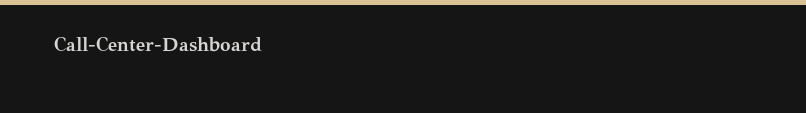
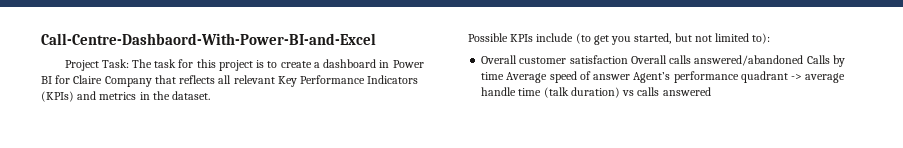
- Call-Center-Dashboard
+ Call-Centre-Dashbaord-With-Power-BI-and-Excel
+ Project Task: The task for this project is to create a dashboard in Power BI for Claire Company that reflects all relevant Key Performance Indicators (KPIs) and metrics in the dataset.
+ Possible KPIs include (to get you started, but not limited to):
+ Overall customer satisfaction Overall calls answered/abandoned Calls by time Average speed of answer Agent’s performance quadrant -> average handle time (talk duration) vs calls answered

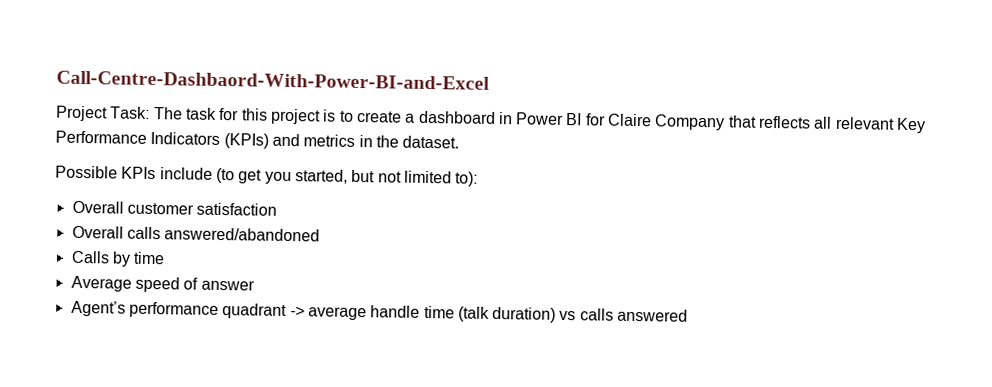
- Overall customer satisfaction Overall calls answered/abandoned Calls by time Average speed of answer Agent’s performance quadrant -> average handle time (talk duration) vs calls answered
+ Overall customer satisfaction
+ Overall calls answered/abandoned
+ Calls by time
+ Average speed of answer
+ Agent’s performance quadrant -> average handle time (talk duration) vs calls answered

